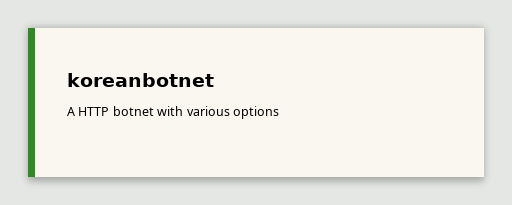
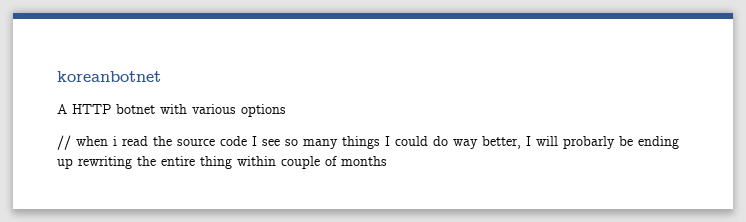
+ // when i read the source code I see so many things I could do way better, I will probarly be ending up rewriting the entire thing within couple of months

